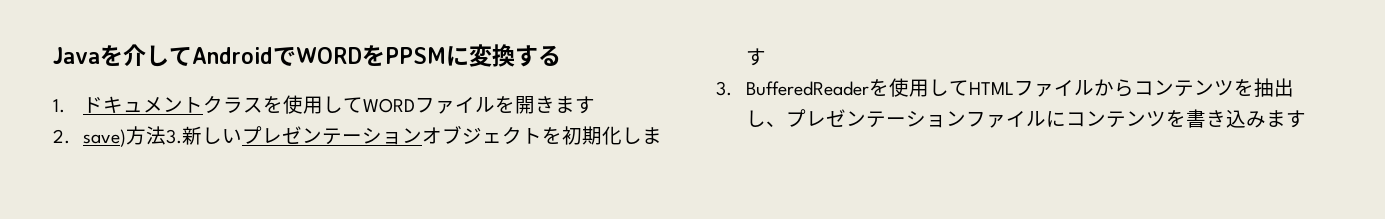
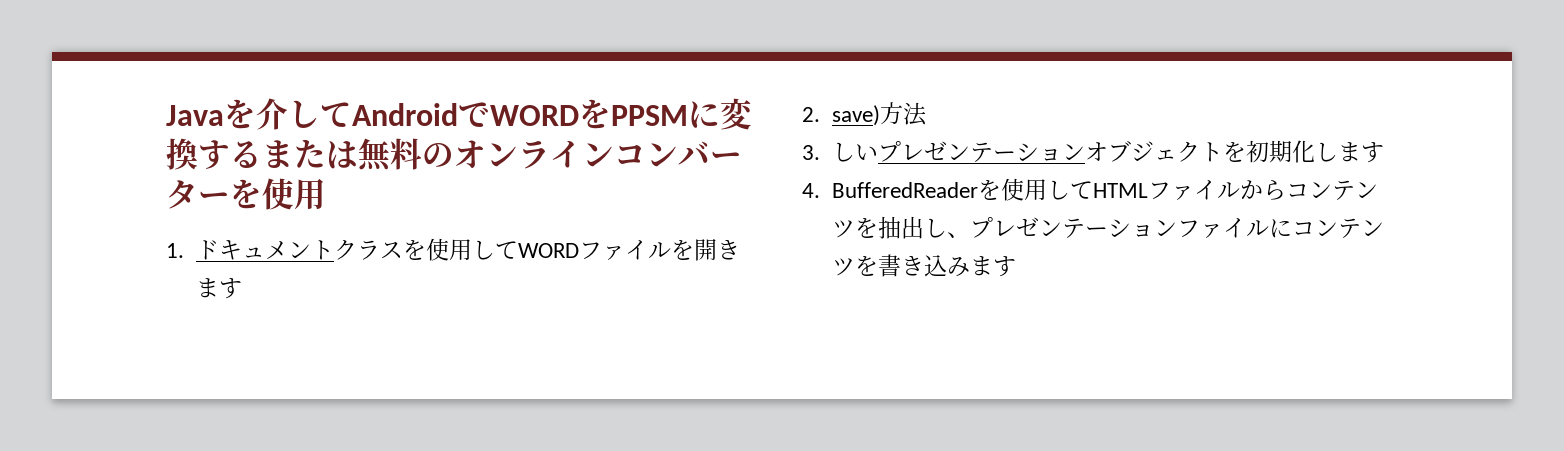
- Javaを介してAndroidでWORDをPPSMに変換する
+ Javaを介してAndroidでWORDをPPSMに変換するまたは無料のオンラインコンバーターを使用
- 2. save)方法3.新しいプレゼンテーションオブジェクトを初期化します
+ 2. save)方法
+ 3.しいプレゼンテーションオブジェクトを初期化します
- 3. BufferedReaderを使用してHTMLファイルからコンテンツを抽出し、プレゼンテーションファイルにコンテンツを書き込みます
+ 4. BufferedReaderを使用してHTMLファイルからコンテンツを抽出し、プレゼンテーションファイルにコンテンツを書き込みます

